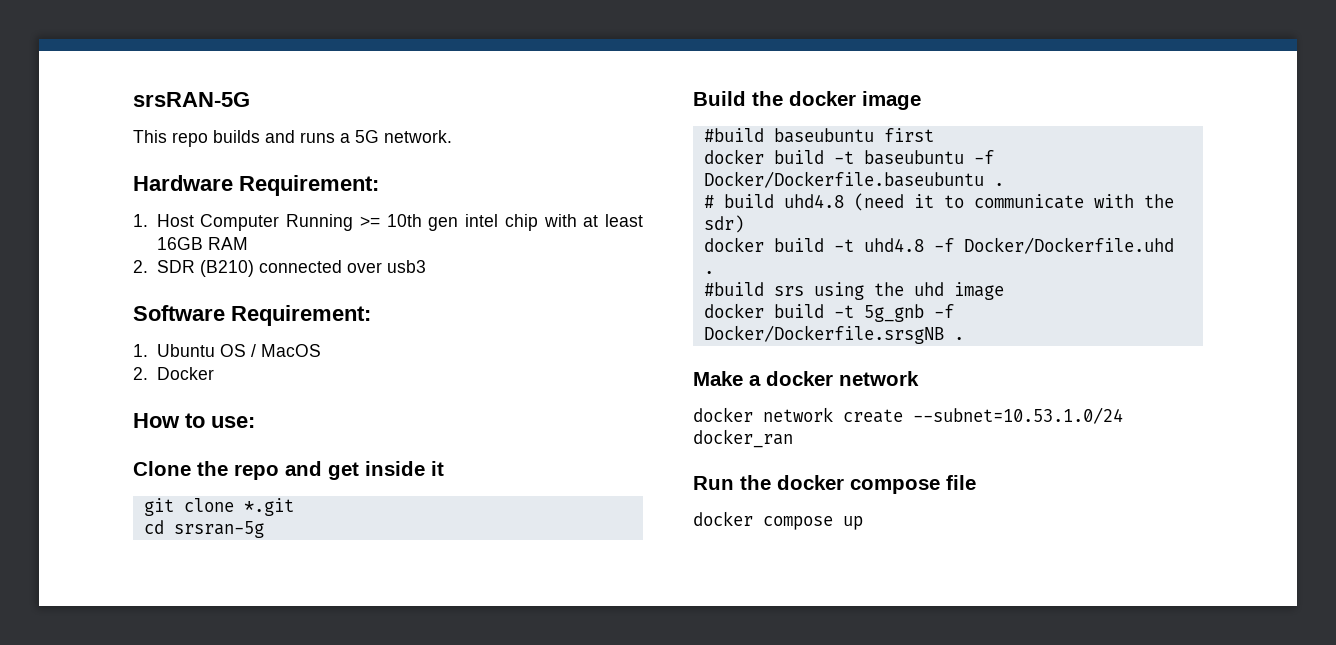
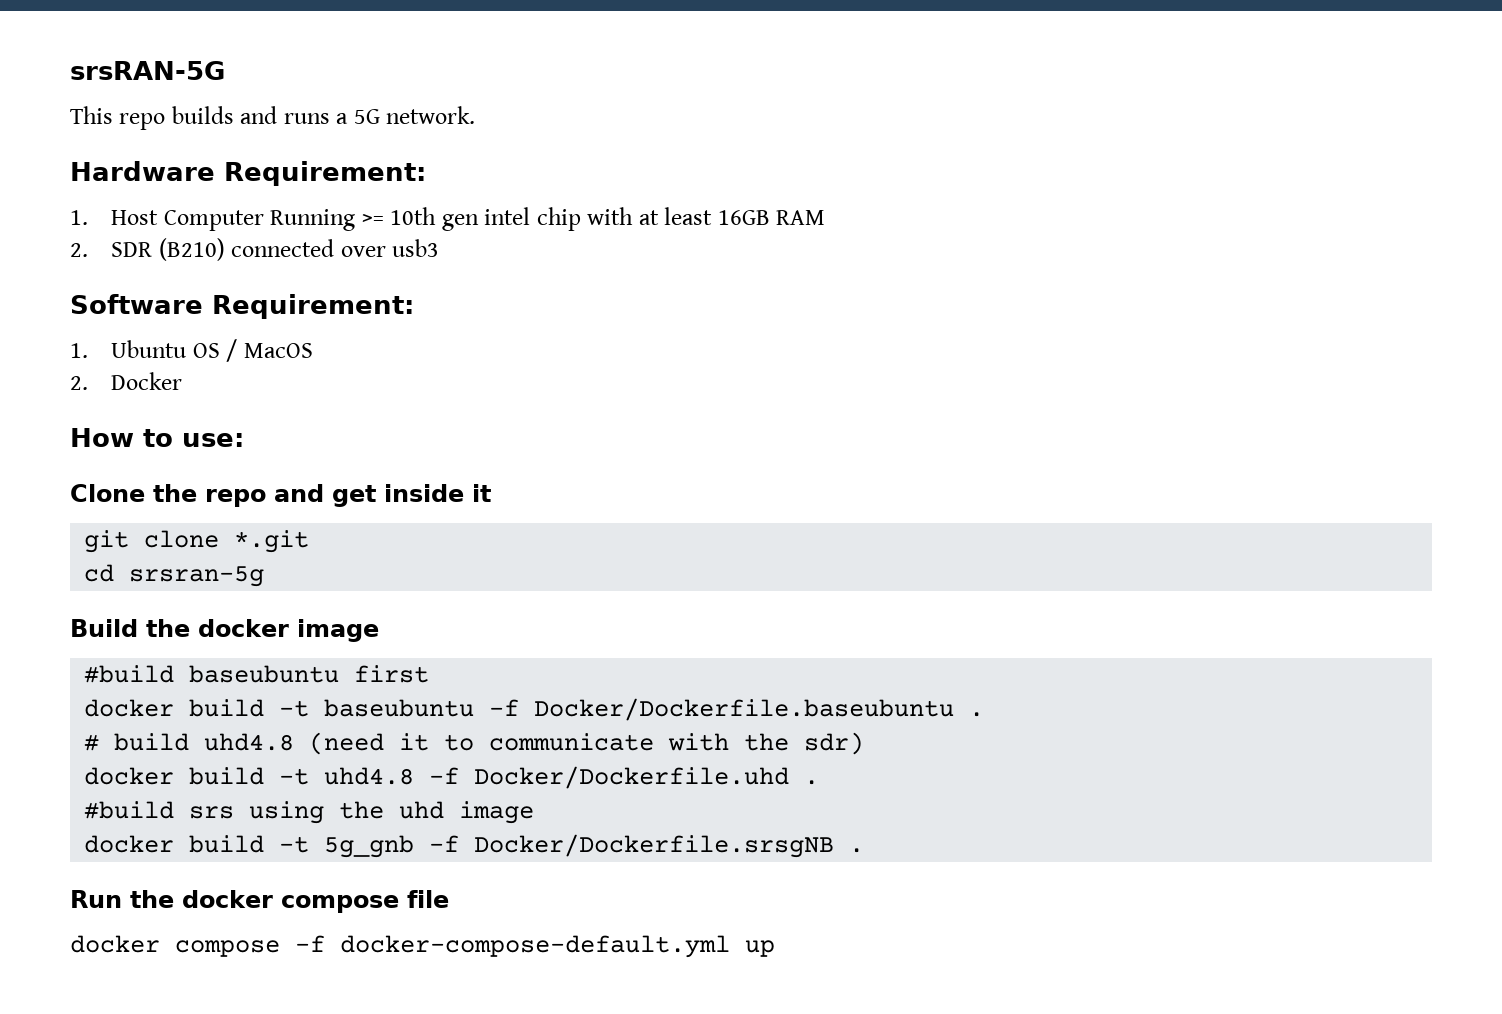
- Make a docker network
- docker network create --subnet=10.53.1.0/24 docker_ran
- docker compose up
+ docker compose -f docker-compose-default.yml up

